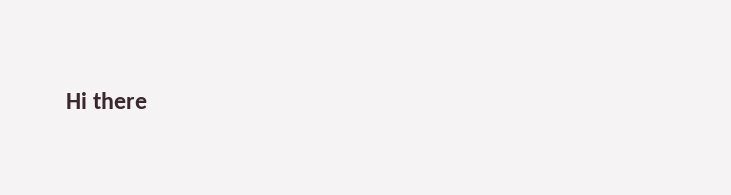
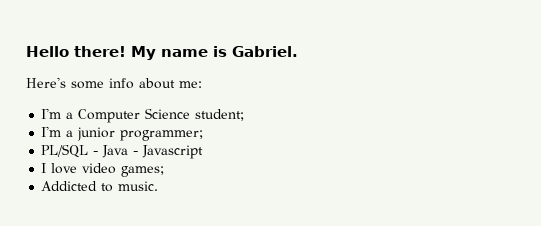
- Hi there
+ Hello there! My name is Gabriel.
+ Here's some info about me:
+ I'm a Computer Science student;
+ I'm a junior programmer;
+ PL/SQL - Java - Javascript
+ I love video games;
+ Addicted to music.

